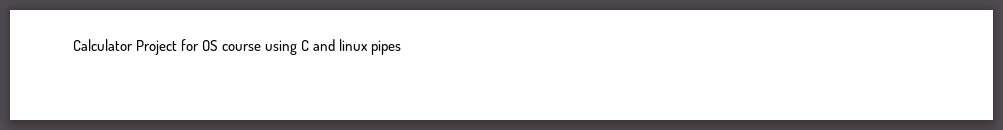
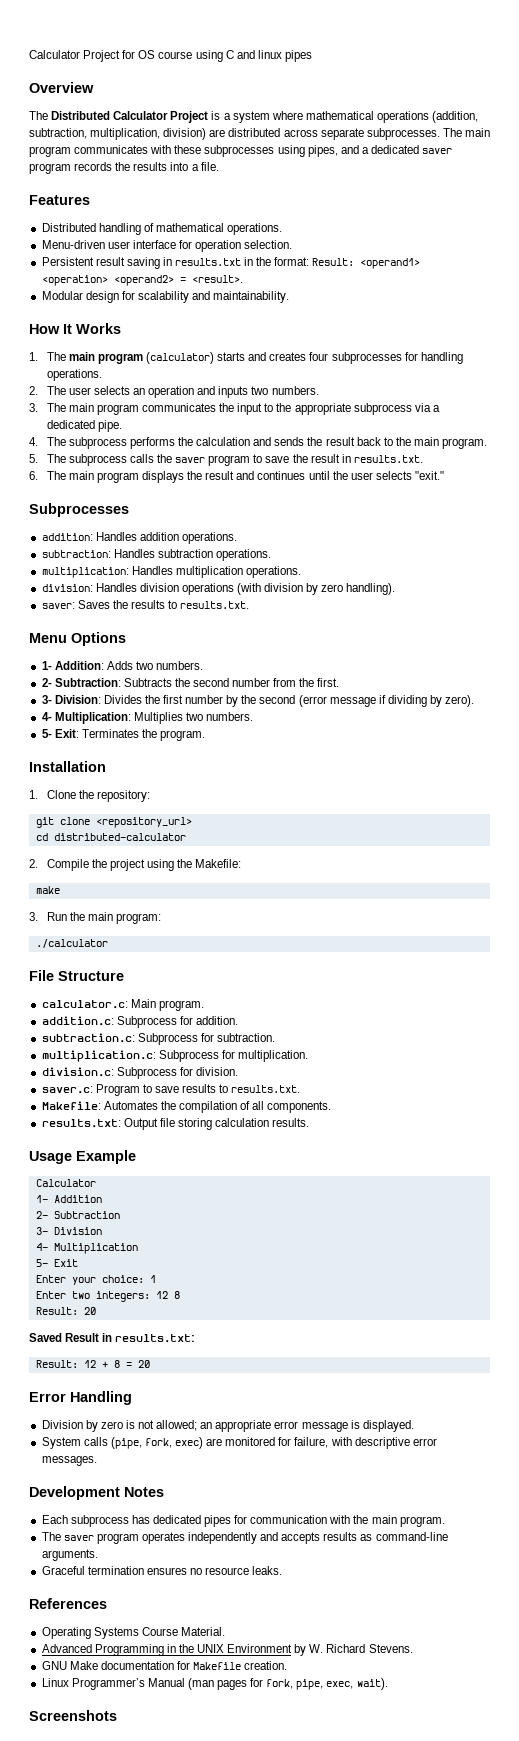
+ Overview
+ The Distributed Calculator Project is a system where mathematical operations (addition, subtraction, multiplication, division) are distributed across separate subprocesses. The main program communicates with these subprocesses using pipes, and a dedicated saver program records the results into a file.
+ Features
+ Distributed handling of mathematical operations.
+ Menu-driven user interface for operation selection.
+ Persistent result saving in results.txt in the format: Result: <operand1> <operation> <operand2> = <result>.
+ Modular design for scalability and maintainability.
+ How It Works
+ 1. The main program (calculator) starts and creates four subprocesses for handling operations.
+ 2. The user selects an operation and inputs two numbers.
+ 3. The main program communicates the input to the appropriate subprocess via a dedicated pipe.
+ 4. The subprocess performs the calculation and sends the result back to the main program.
+ 5. The subprocess calls the saver program to save the result in results.txt.
+ 6. The main program displays the result and continues until the user selects "exit."
+ Subprocesses
+ addition: Handles addition operations.
+ subtraction: Handles subtraction operations.
+ multiplication: Handles multiplication operations.
+ division: Handles division operations (with division by zero handling).
+ saver: Saves the results to results.txt.
+ Menu Options
+ 1- Addition: Adds two numbers.
+ 2- Subtraction: Subtracts the second number from the first.
+ 3- Division: Divides the first number by the second (error message if dividing by zero).
+ 4- Multiplication: Multiplies two numbers.
+ 5- Exit: Terminates the program.
+ Installation
+ 1. Clone the repository:
+ git clone <repository_url>
+ cd distributed-calculator
+ 2. Compile the project using the Makefile:
+ make
+ 3. Run the main program:
+ ./calculator
+ File Structure
+ calculator.c: Main program.
+ addition.c: Subprocess for addition.
+ subtraction.c: Subprocess for subtraction.
+ multiplication.c: Subprocess for multiplication.
+ division.c: Subprocess for division.
+ saver.c: Program to save results to results.txt.
+ Makefile: Automates the compilation of all components.
+ results.txt: Output file storing calculation results.
+ Usage Example
+ Calculator
+ 1- Addition
+ 2- Subtraction
+ 3- Division
+ 4- Multiplication
+ 5- Exit
+ Enter your choice: 1
+ Enter two integers: 12 8
+ Result: 20
+ Saved Result in results.txt:
+ Result: 12 + 8 = 20
+ Error Handling
+ Division by zero is not allowed; an appropriate error message is displayed.
+ System calls (pipe, fork, exec) are monitored for failure, with descriptive error messages.
+ Development Notes
+ Each subprocess has dedicated pipes for communication with the main program.
+ The saver program operates independently and accepts results as command-line arguments.
+ Graceful termination ensures no resource leaks.
+ References
+ Operating Systems Course Material.
+ Advanced Programming in the UNIX Environment by W. Richard Stevens.
+ GNU Make documentation for Makefile creation.
+ Linux Programmer’s Manual (man pages for fork, pipe, exec, wait).
+ Screenshots

